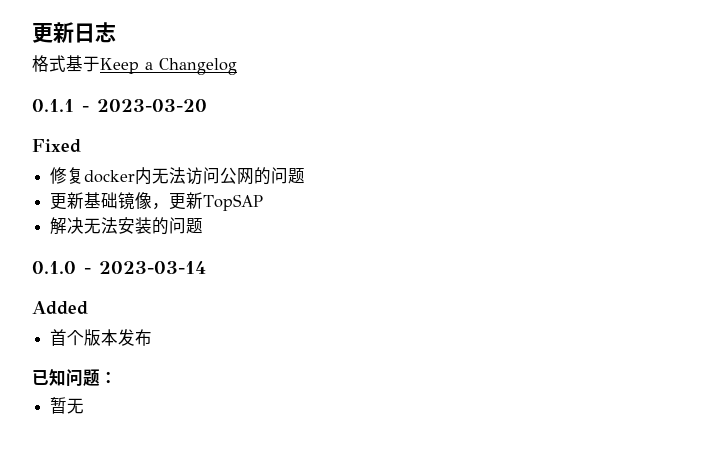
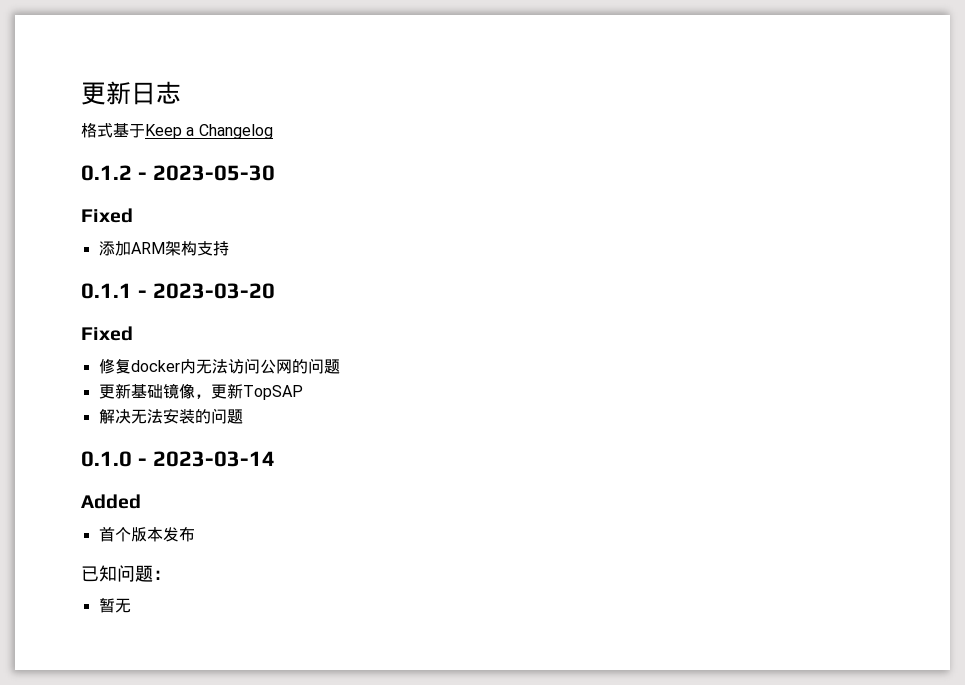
+ 0.1.2 - 2023-05-30
+ Fixed
+ 添加ARM架构支持

